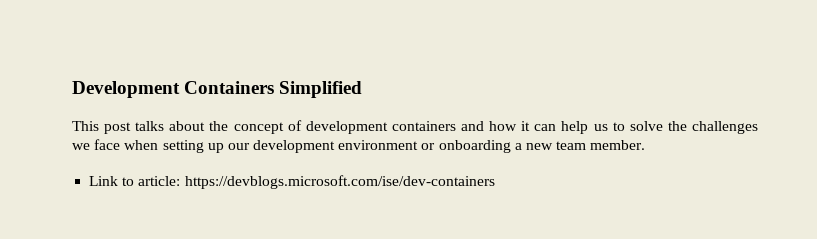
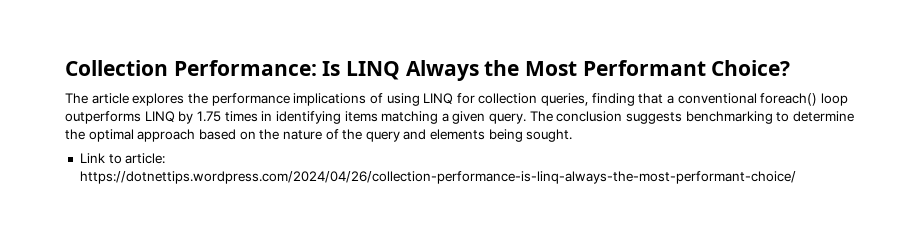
- Development Containers Simplified
- This post talks about the concept of development containers and how it can help us to solve the challenges we face when setting up our development environment or onboarding a new team member.
+ Collection Performance: Is LINQ Always the Most Performant Choice?
+ The article explores the performance implications of using LINQ for collection queries, finding that a conventional foreach() loop outperforms LINQ by 1.75 times in identifying items matching a given query. The conclusion suggests benchmarking to determine the optimal approach based on the nature of the query and elements being sought.
- Link to article: https://devblogs.microsoft.com/ise/dev-containers
+ Link to article: https://dotnettips.wordpress.com/2024/04/26/collection-performance-is-linq-always-the-most-performant-choice/

